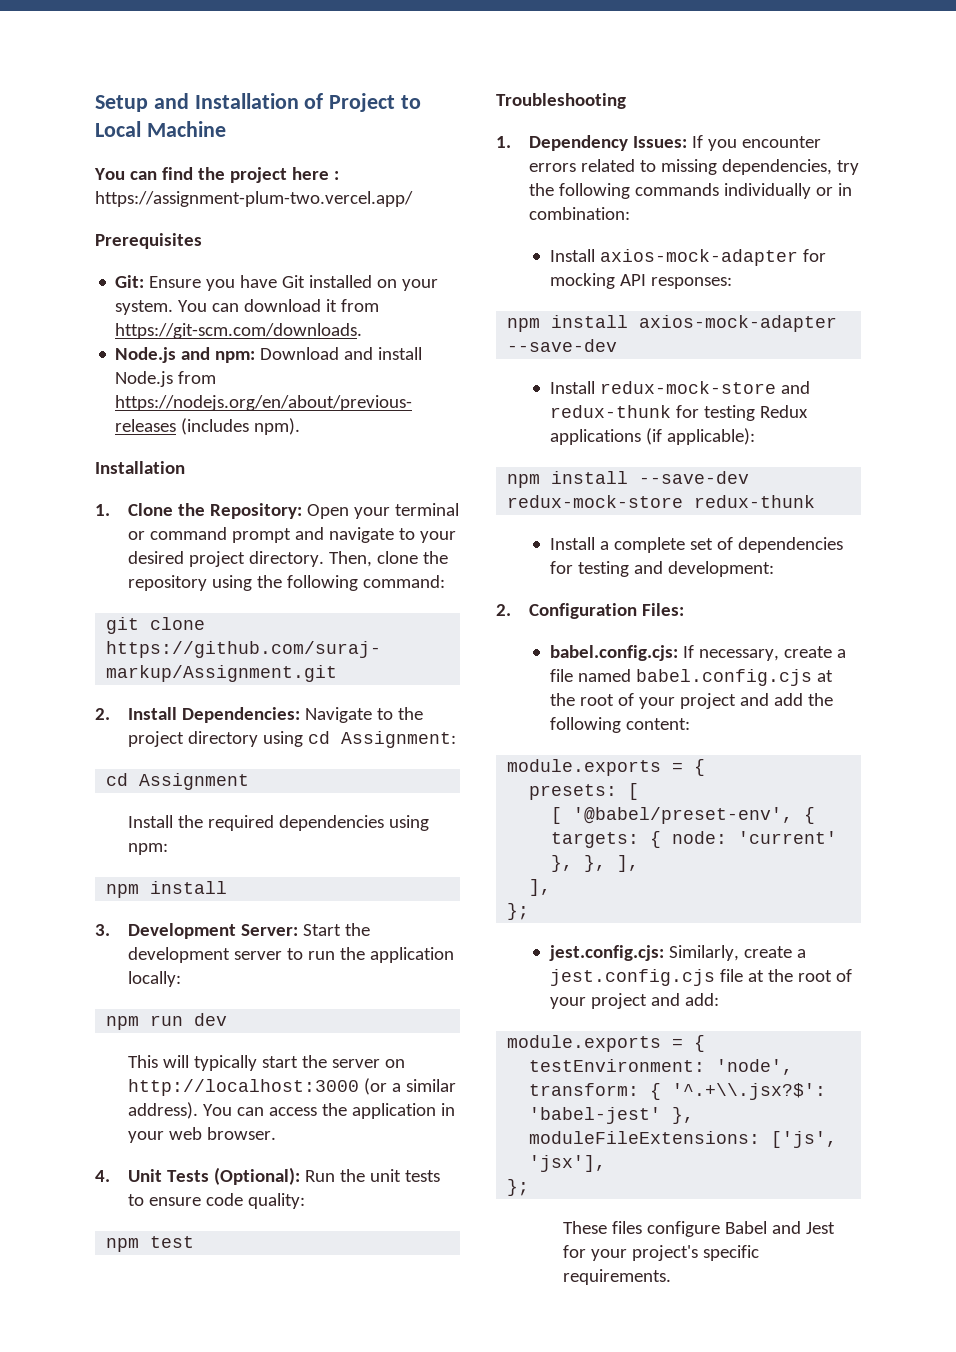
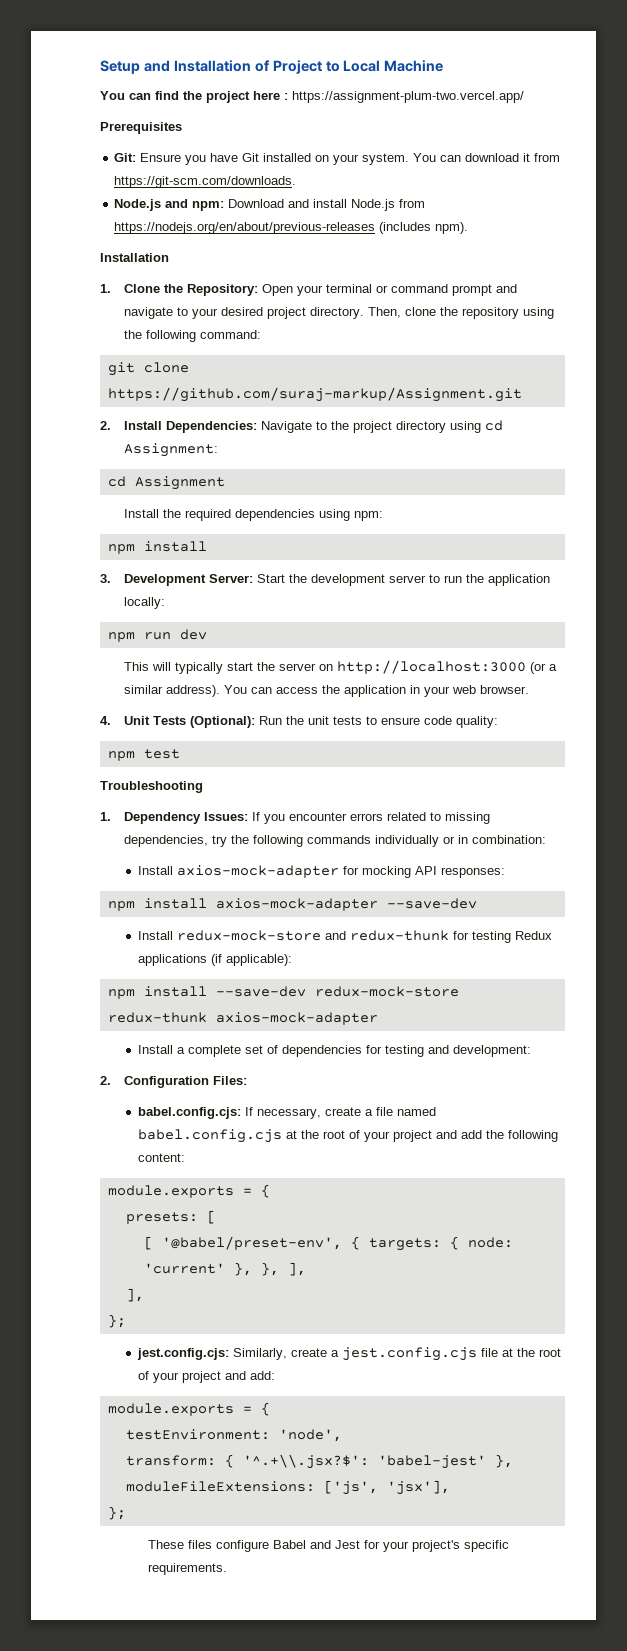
- npm install --save-dev redux-mock-store redux-thunk
+ npm install --save-dev redux-mock-store redux-thunk axios-mock-adapter

